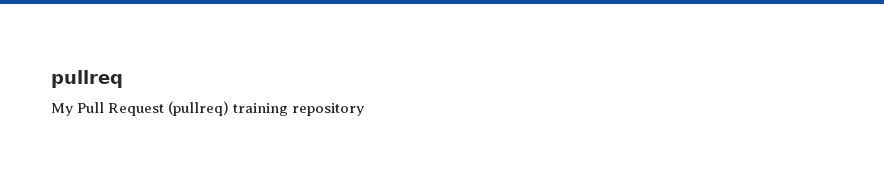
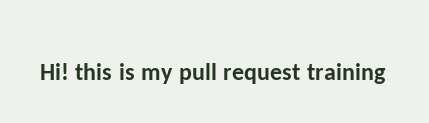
- pullreq
- My Pull Request (pullreq) training repository
+ Hi! this is my pull request training

